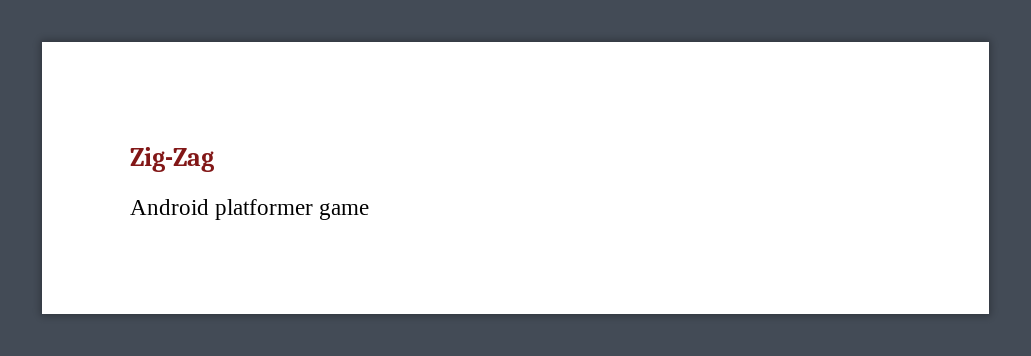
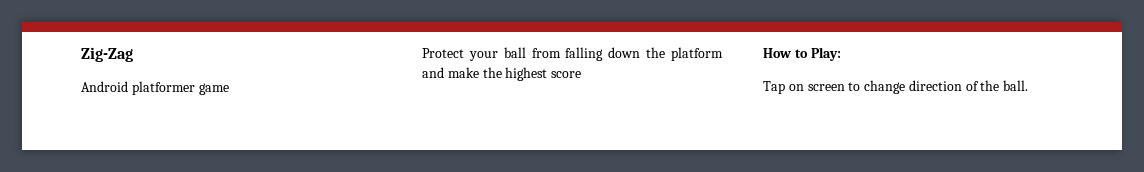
+ Protect your ball from falling down the platform and make the highest score
+ How to Play:
+ Tap on screen to change direction of the ball.

